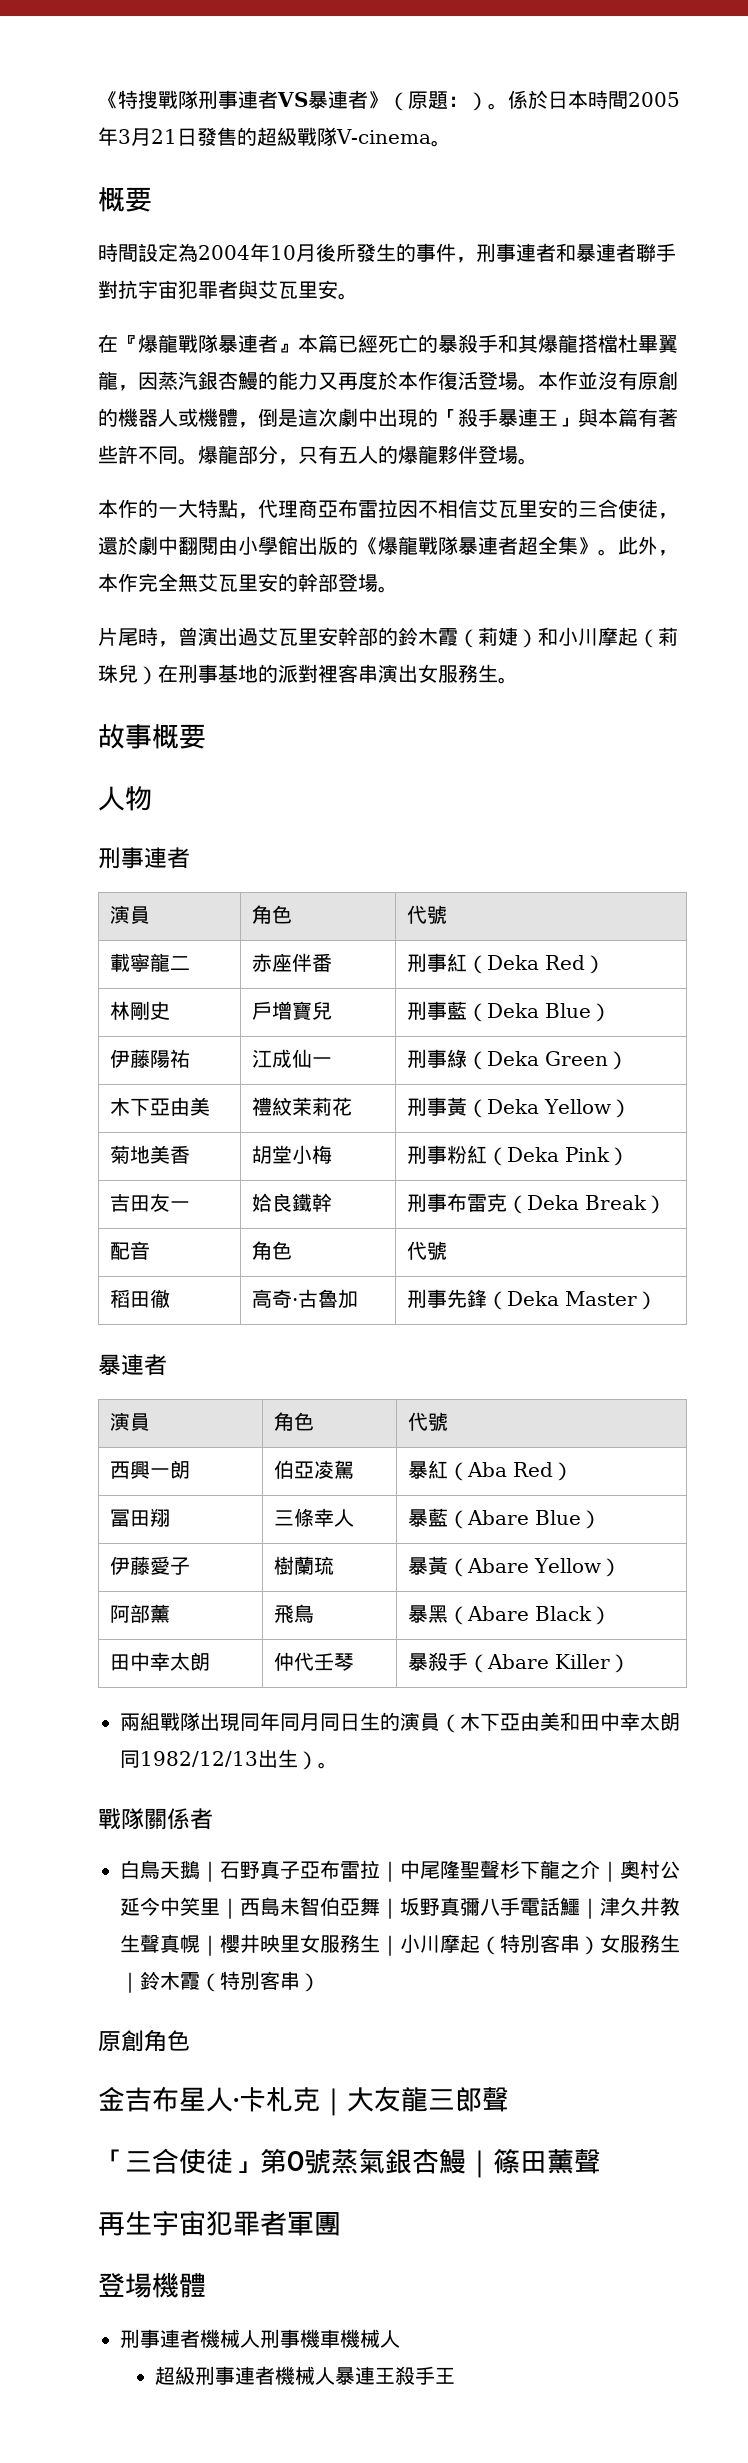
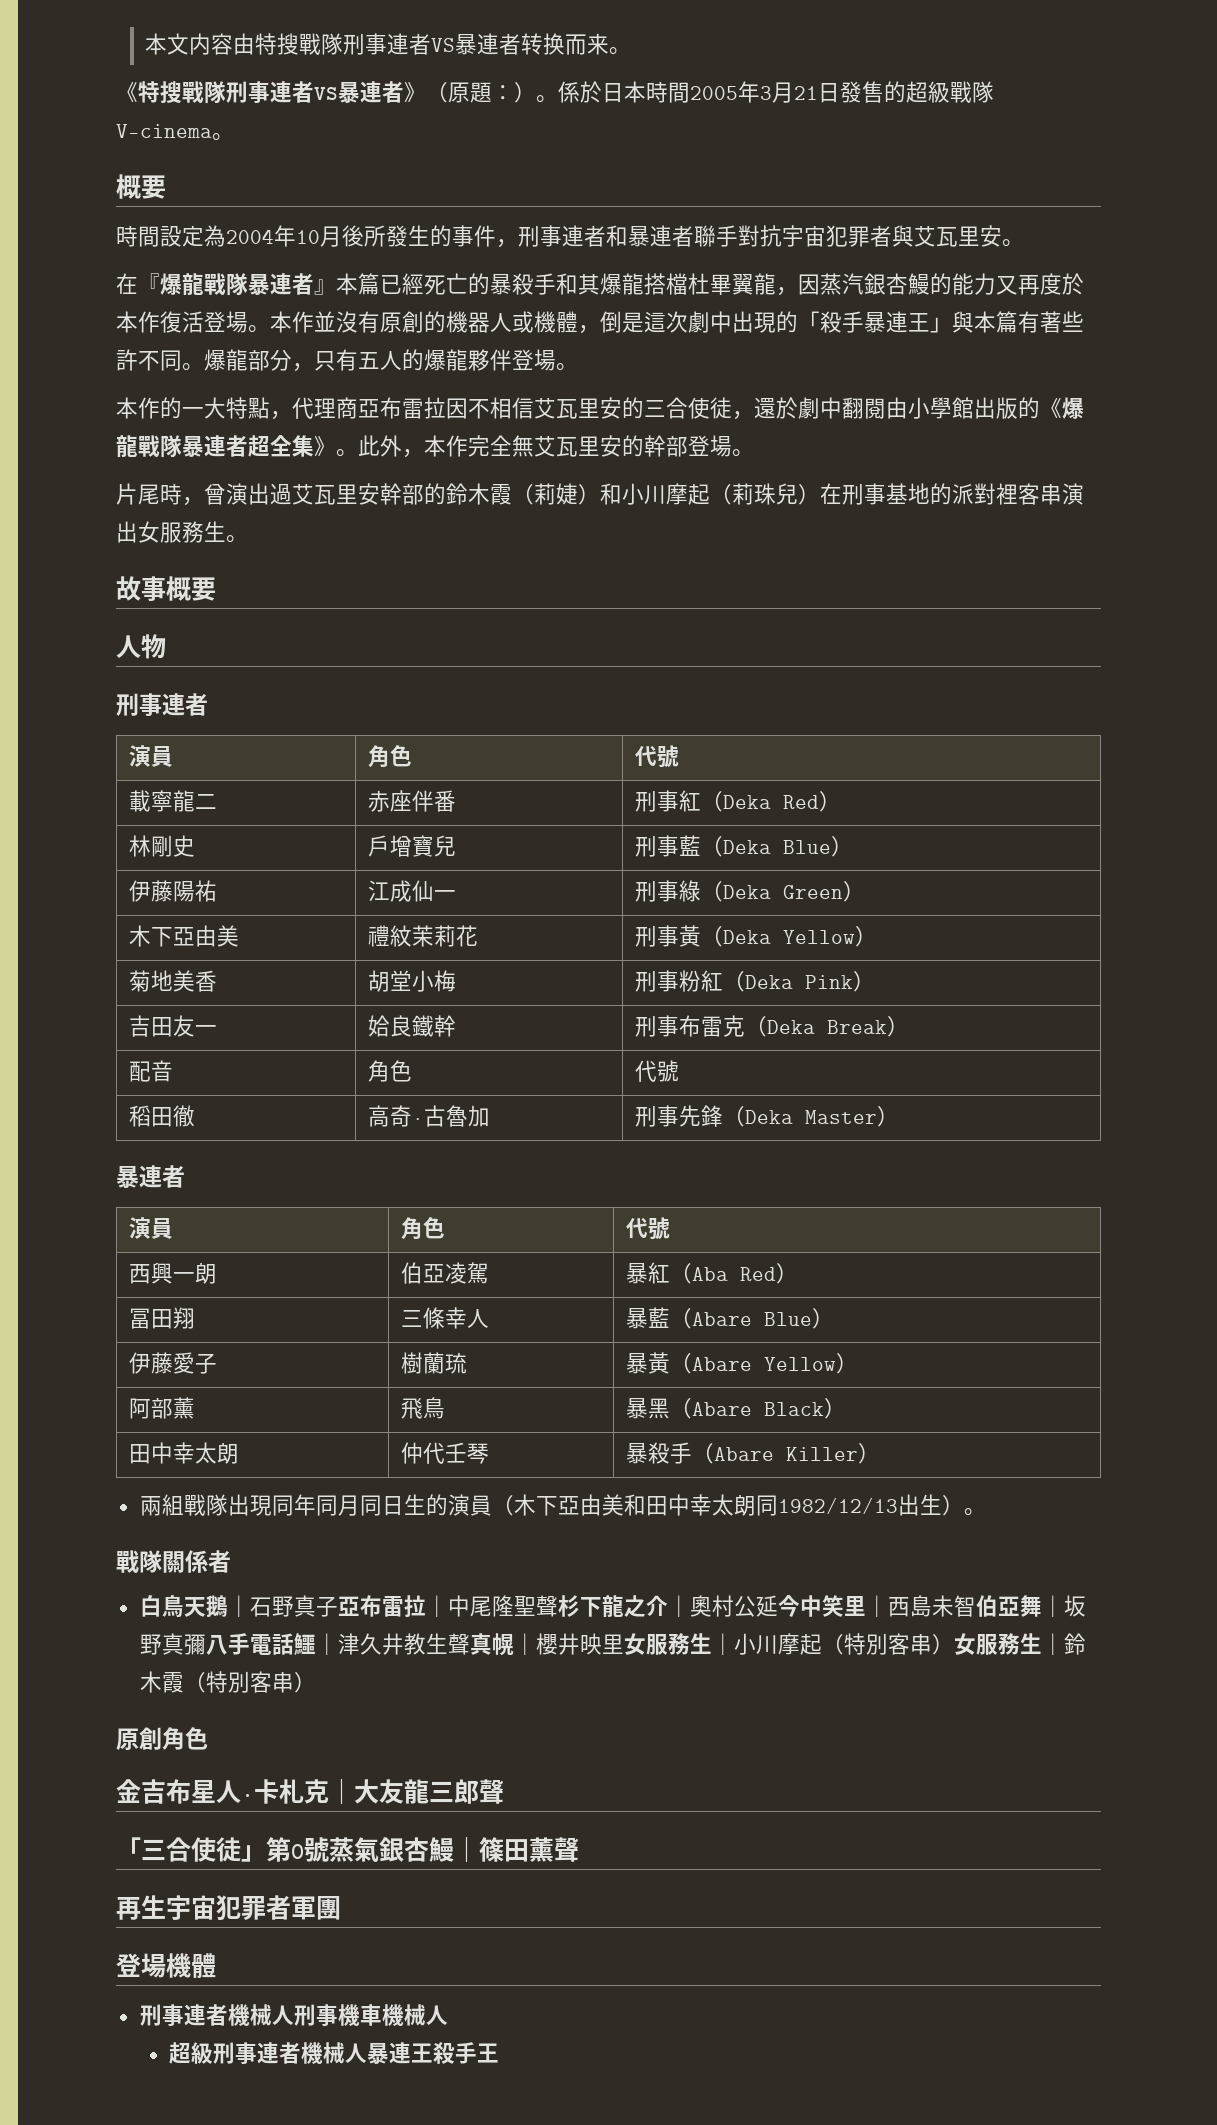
+ 本文内容由特搜戰隊刑事連者VS暴連者转换而来。

